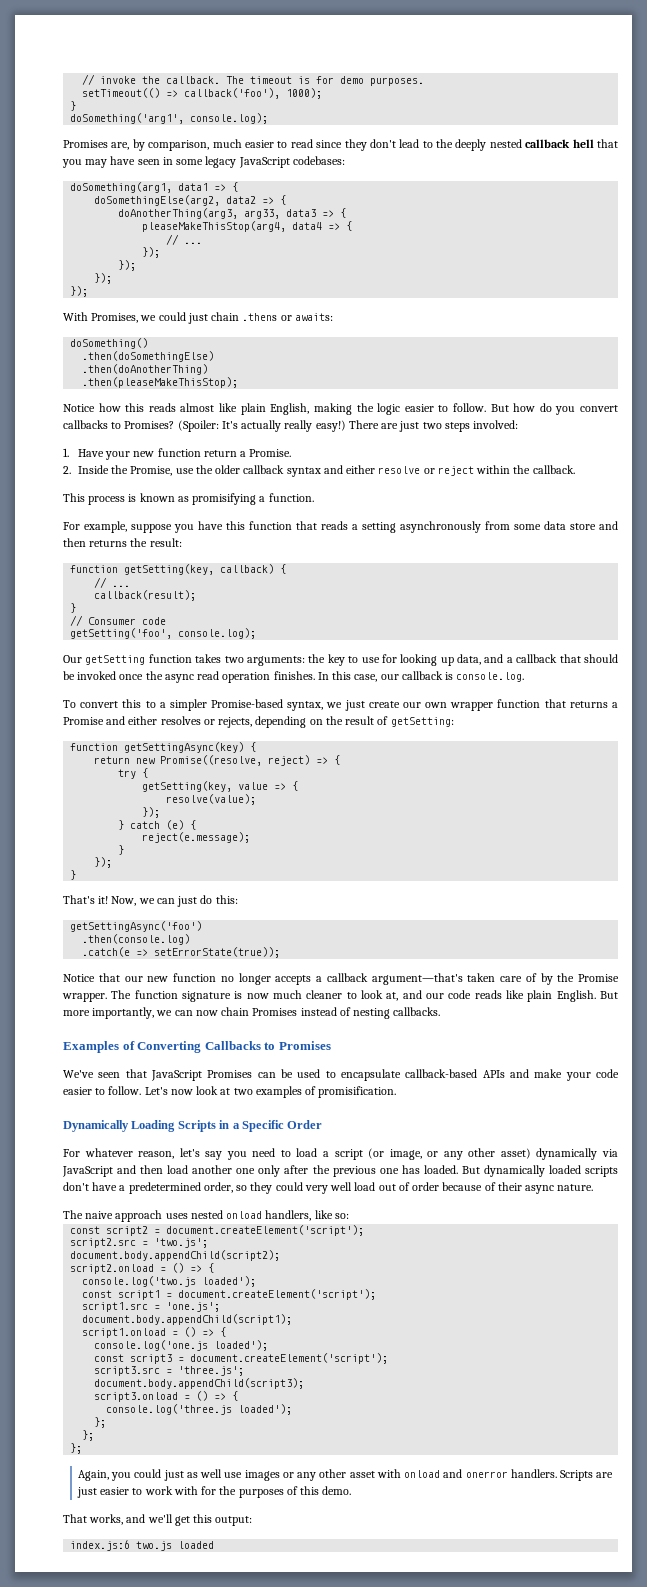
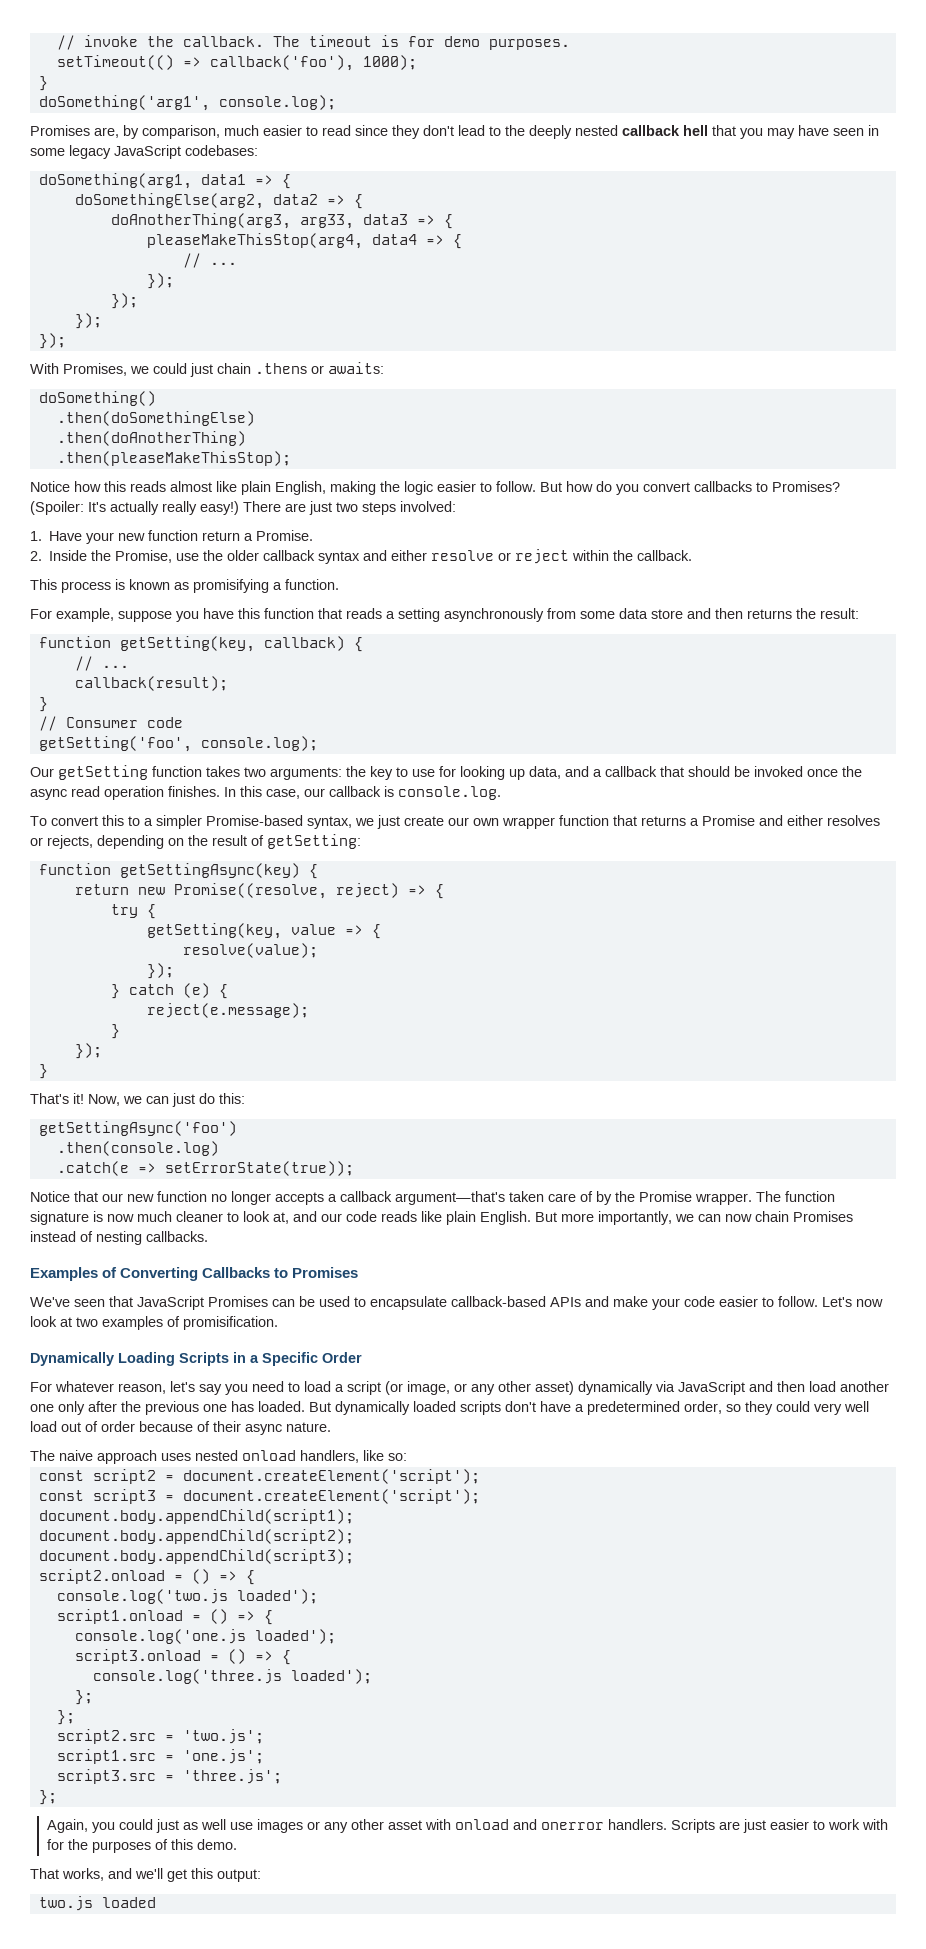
- script2.src = 'two.js';
+ const script3 = document.createElement('script');
+ document.body.appendChild(script1);
+ document.body.appendChild(script3);
- const script1 = document.createElement('script');
- script1.src = 'one.js';
- document.body.appendChild(script1);
- const script3 = document.createElement('script');
- script3.src = 'three.js';
- document.body.appendChild(script3);
+ script2.src = 'two.js';
+ script1.src = 'one.js';
+ script3.src = 'three.js';
- index.js:6 two.js loaded
+ two.js loaded

